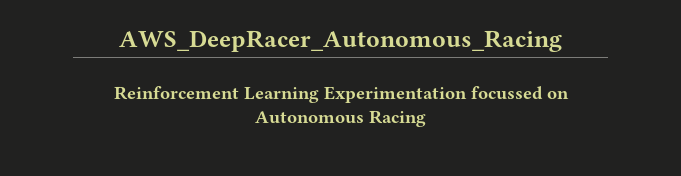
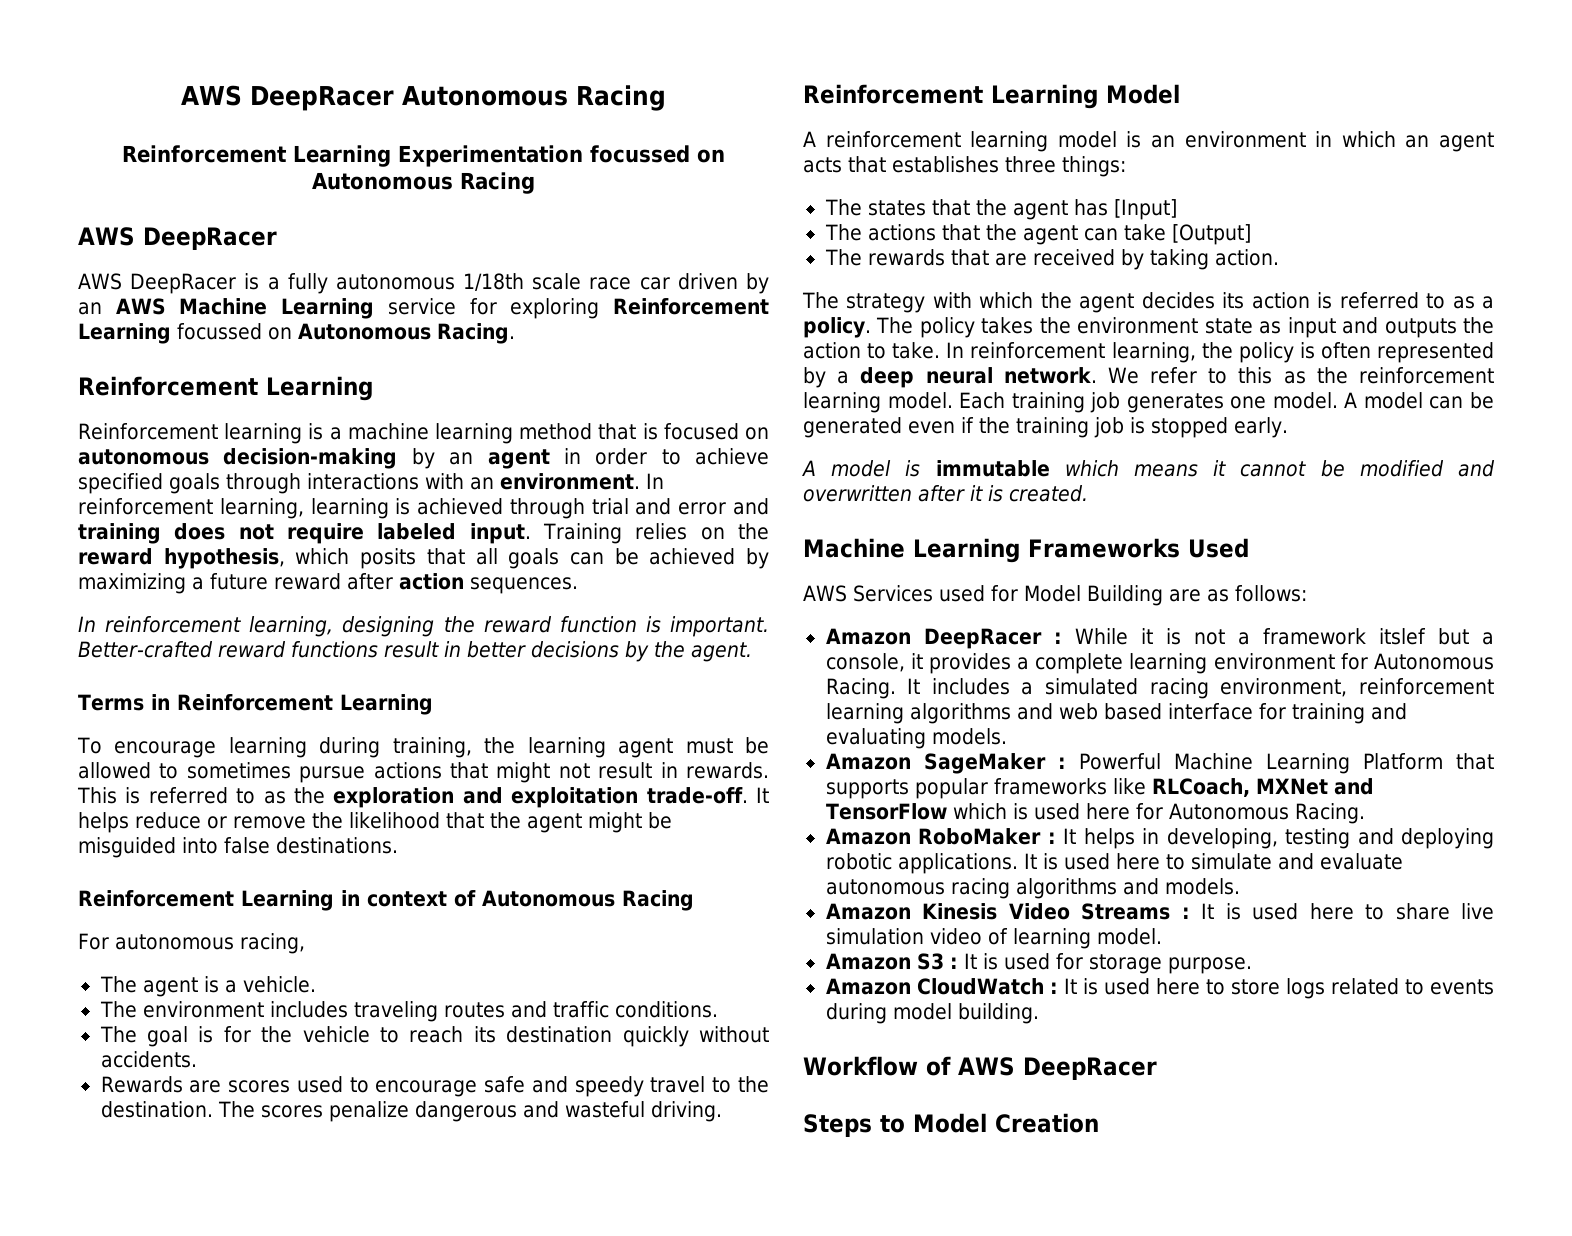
- AWS_DeepRacer_Autonomous_Racing
+ AWS DeepRacer Autonomous Racing
  Reinforcement Learning Experimentation focussed on Autonomous Racing
+ AWS DeepRacer
+ AWS DeepRacer is a fully autonomous 1/18th scale race car driven by an AWS Machine Learning service for exploring Reinforcement Learning focussed on Autonomous Racing.
+ Reinforcement Learning
+ Reinforcement learning is a machine learning method that is focused on autonomous decision-making by an agent in order to achieve specified goals through interactions with an environment. In reinforcement learning, learning is achieved through trial and error and training does not require labeled input. Training relies on the reward hypothesis, which posits that all goals can be achieved by maximizing a future reward after action sequences.
+ In reinforcement learning, designing the reward function is important. Better-crafted reward functions result in better decisions by the agent.
+ Terms in Reinforcement Learning
+ To encourage learning during training, the learning agent must be allowed to sometimes pursue actions that might not result in rewards. This is referred to as the exploration and exploitation trade-off. It helps reduce or remove the likelihood that the agent might be misguided into false destinations.
+ Reinforcement Learning in context of Autonomous Racing
+ For autonomous racing,
+ The agent is a vehicle.
+ The environment includes traveling routes and traffic conditions.
+ The goal is for the vehicle to reach its destination quickly without accidents.
+ Rewards are scores used to encourage safe and speedy travel to the destination. The scores penalize dangerous and wasteful driving.
+ Reinforcement Learning Model
+ A reinforcement learning model is an environment in which an agent acts that establishes three things:
+ The states that the agent has [Input]
+ The actions that the agent can take [Output]
+ The rewards that are received by taking action.
+ The strategy with which the agent decides its action is referred to as a policy. The policy takes the environment state as input and outputs the action to take. In reinforcement learning, the policy is often represented by a deep neural network. We refer to this as the reinforcement learning model. Each training job generates one model. A model can be generated even if the training job is stopped early.
+ A model is immutable which means it cannot be modified and overwritten after it is created.
+ Machine Learning Frameworks Used
+ AWS Services used for Model Building are as follows:
+ Amazon DeepRacer : While it is not a framework itslef but a console, it provides a complete learning environment for Autonomous Racing. It includes a simulated racing environment, reinforcement learning algorithms and web based interface for training and evaluating models.
+ Amazon SageMaker : Powerful Machine Learning Platform that supports popular frameworks like RLCoach, MXNet and TensorFlow which is used here for Autonomous Racing.
+ Amazon RoboMaker : It helps in developing, testing and deploying robotic applications. It is used here to simulate and evaluate autonomous racing algorithms and models.
+ Amazon Kinesis Video Streams : It is used here to share live simulation video of learning model.
+ Amazon S3 : It is used for storage purpose.
+ Amazon CloudWatch : It is used here to store logs related to events during model building.
+ Workflow of AWS DeepRacer
+ Steps to Model Creation

